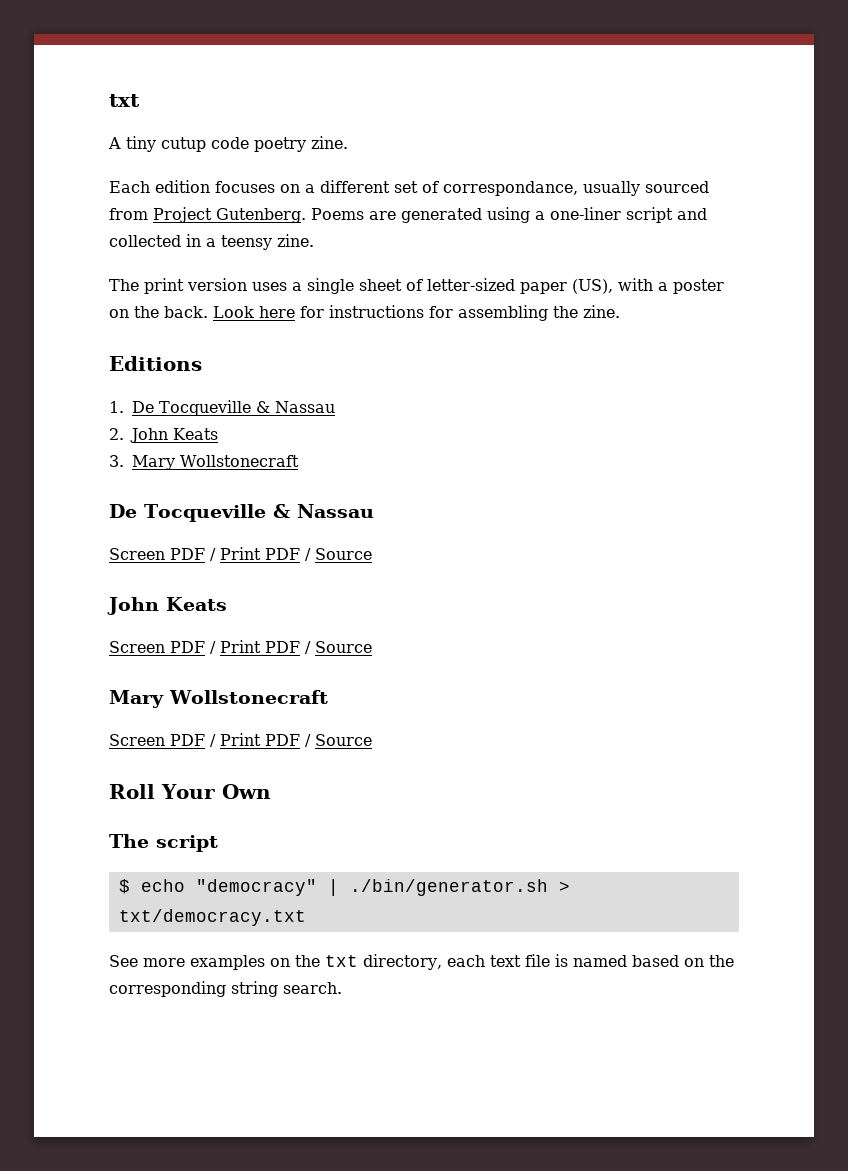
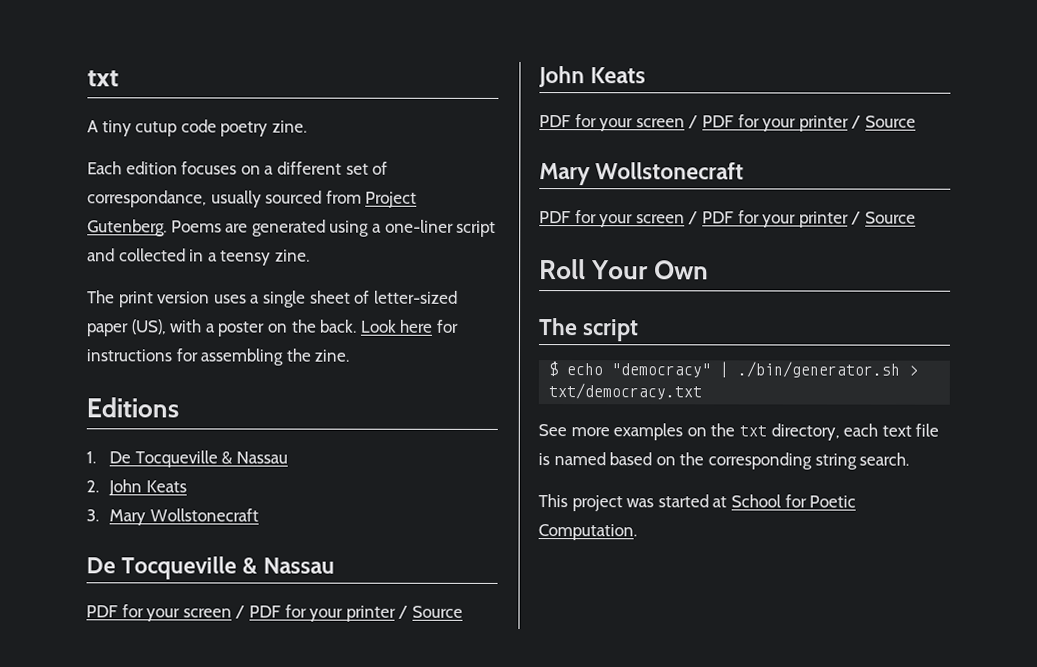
  3. Mary Wollstonecraft
  De Tocqueville & Nassau
- Screen PDF / Print PDF / Source
+ PDF for your screen / PDF for your printer / Source
  John Keats
- Screen PDF / Print PDF / Source
+ PDF for your screen / PDF for your printer / Source
  Mary Wollstonecraft
- Screen PDF / Print PDF / Source
+ PDF for your screen / PDF for your printer / Source
+ This project was started at School for Poetic Computation.

